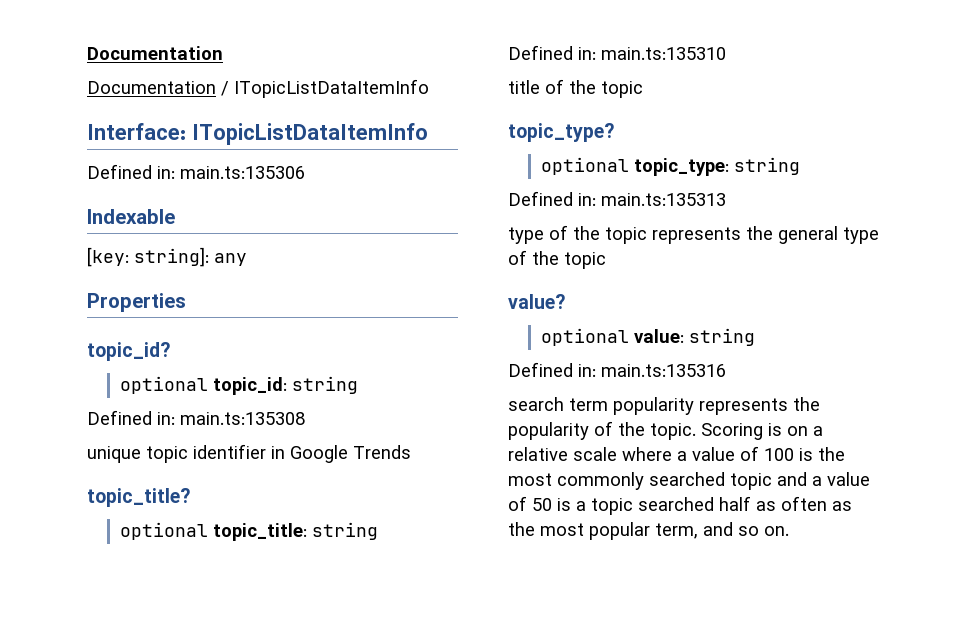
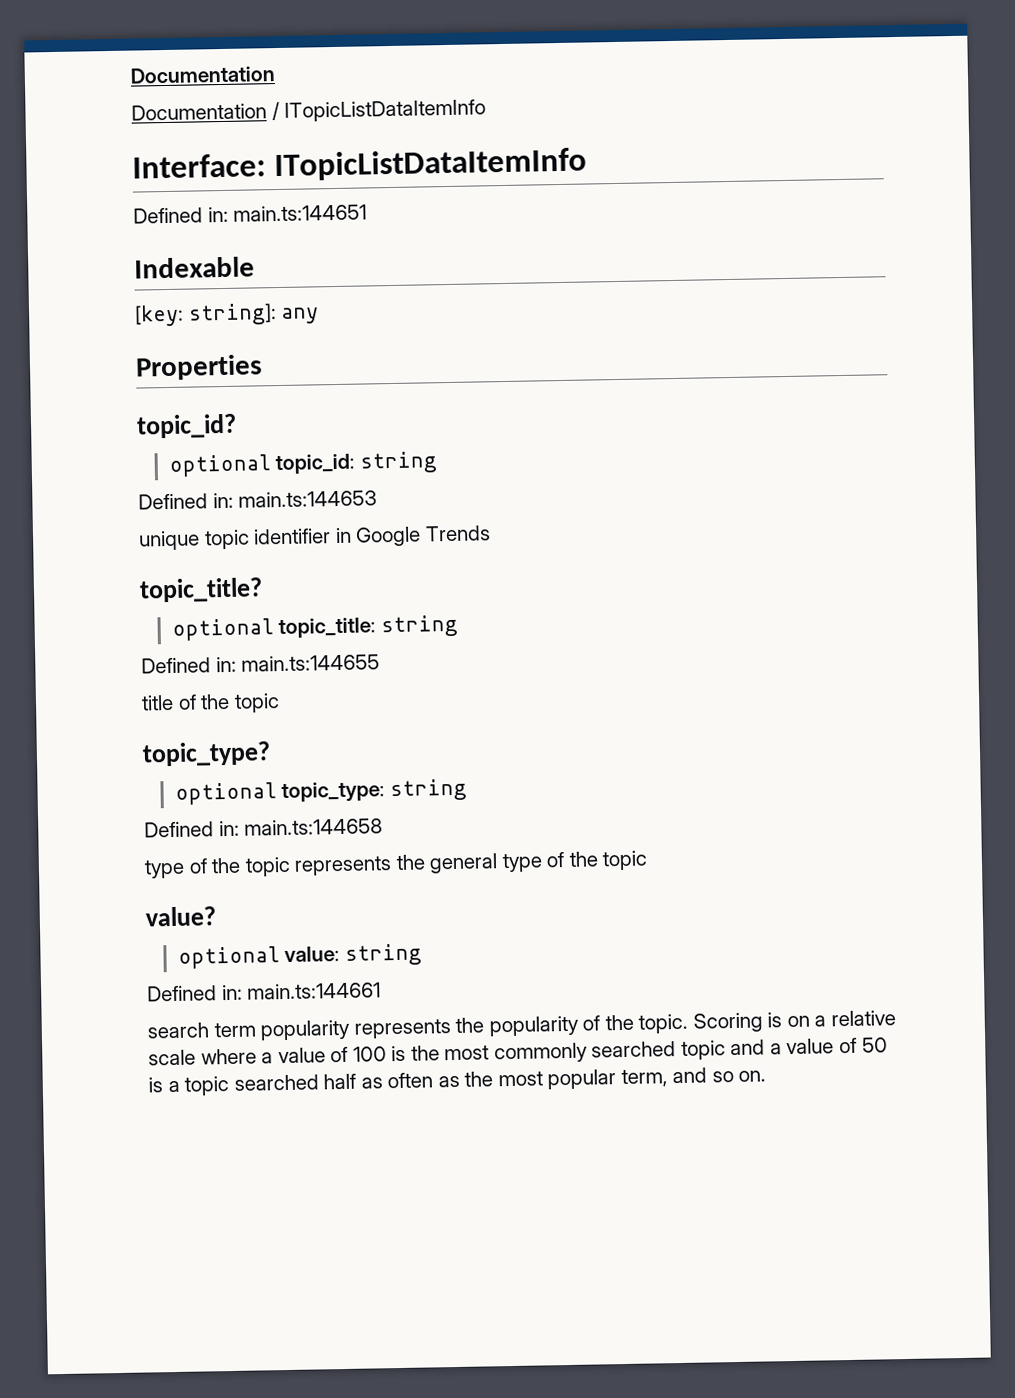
- Defined in: main.ts:135306
+ Defined in: main.ts:144651
- Defined in: main.ts:135308
+ Defined in: main.ts:144653
- Defined in: main.ts:135310
+ Defined in: main.ts:144655
- Defined in: main.ts:135313
+ Defined in: main.ts:144658
- Defined in: main.ts:135316
+ Defined in: main.ts:144661

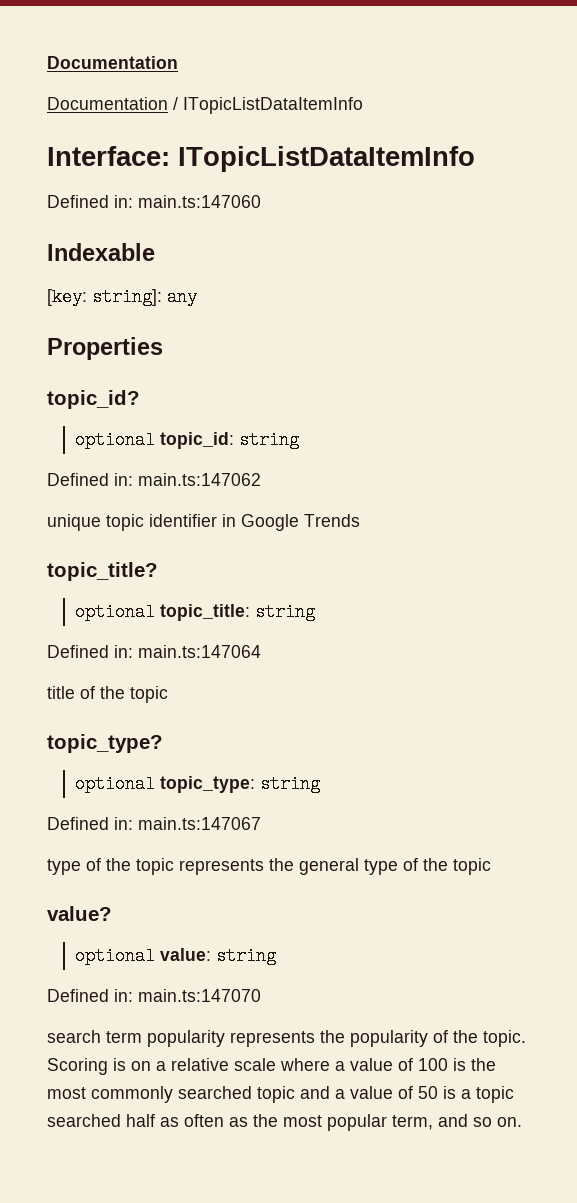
- Defined in: main.ts:144651
+ Defined in: main.ts:147060
- Defined in: main.ts:144653
+ Defined in: main.ts:147062
- Defined in: main.ts:144655
+ Defined in: main.ts:147064
- Defined in: main.ts:144658
+ Defined in: main.ts:147067
- Defined in: main.ts:144661
+ Defined in: main.ts:147070

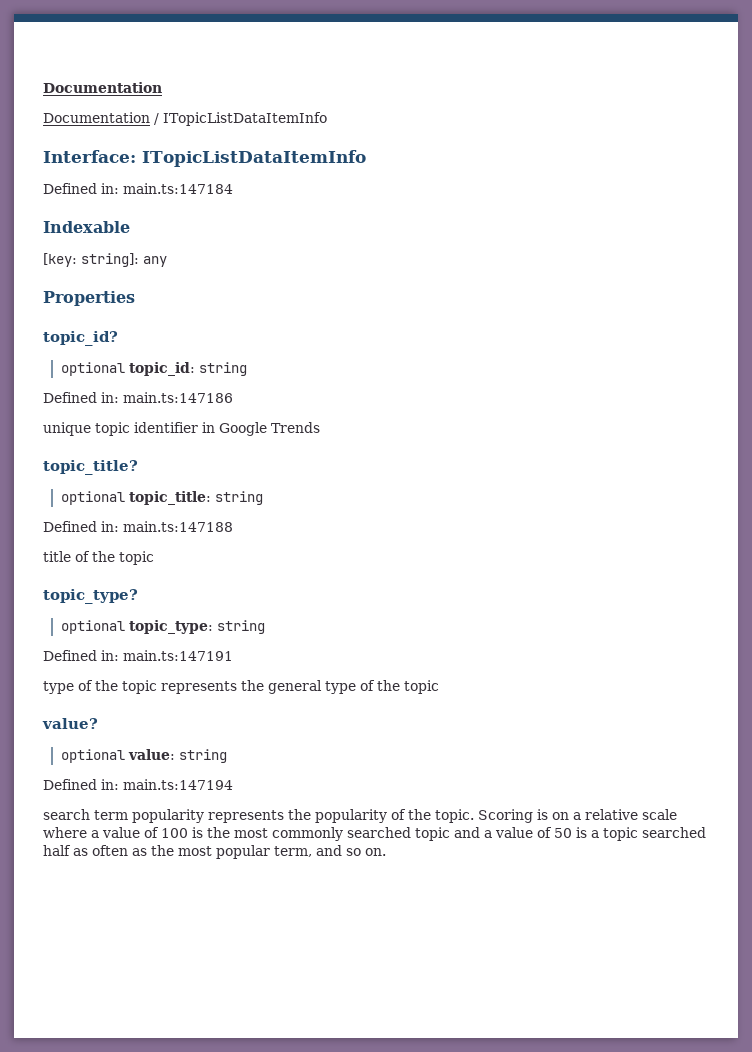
- Defined in: main.ts:147060
+ Defined in: main.ts:147184
- Defined in: main.ts:147062
+ Defined in: main.ts:147186
- Defined in: main.ts:147064
+ Defined in: main.ts:147188
- Defined in: main.ts:147067
+ Defined in: main.ts:147191
- Defined in: main.ts:147070
+ Defined in: main.ts:147194

